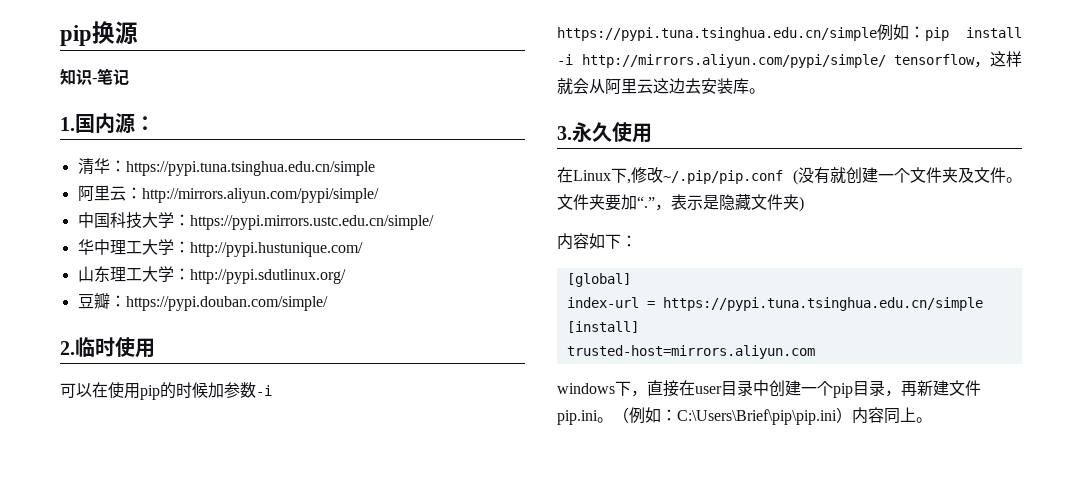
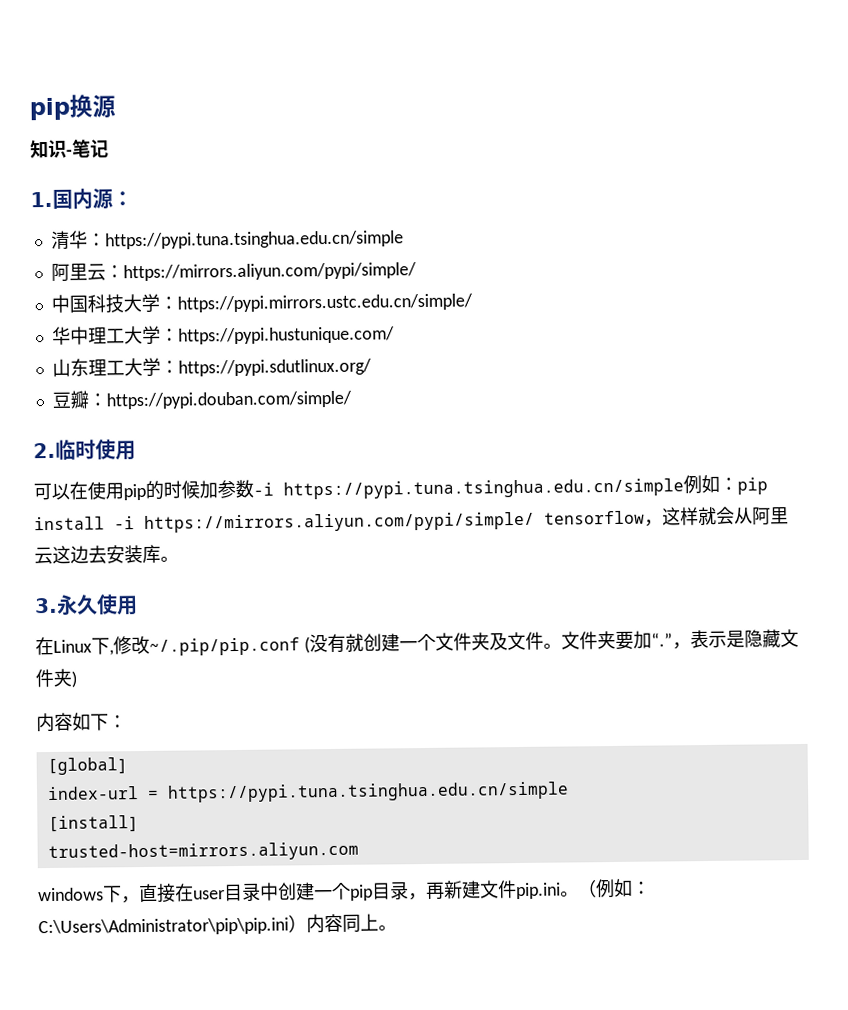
- 阿里云：http://mirrors.aliyun.com/pypi/simple/
+ 阿里云：https://mirrors.aliyun.com/pypi/simple/
- 华中理工大学：http://pypi.hustunique.com/
+ 华中理工大学：https://pypi.hustunique.com/
- 山东理工大学：http://pypi.sdutlinux.org/
+ 山东理工大学：https://pypi.sdutlinux.org/
- 可以在使用pip的时候加参数-i https://pypi.tuna.tsinghua.edu.cn/simple例如：pip install -i http://mirrors.aliyun.com/pypi/simple/ tensorflow，这样就会从阿里云这边去安装库。
+ 可以在使用pip的时候加参数-i https://pypi.tuna.tsinghua.edu.cn/simple例如：pip install -i https://mirrors.aliyun.com/pypi/simple/ tensorflow，这样就会从阿里云这边去安装库。
- （例如：C:\Users\Brief\pip\pip.ini）内容同上。
+ （例如：C:\Users\Administrator\pip\pip.ini）内容同上。

